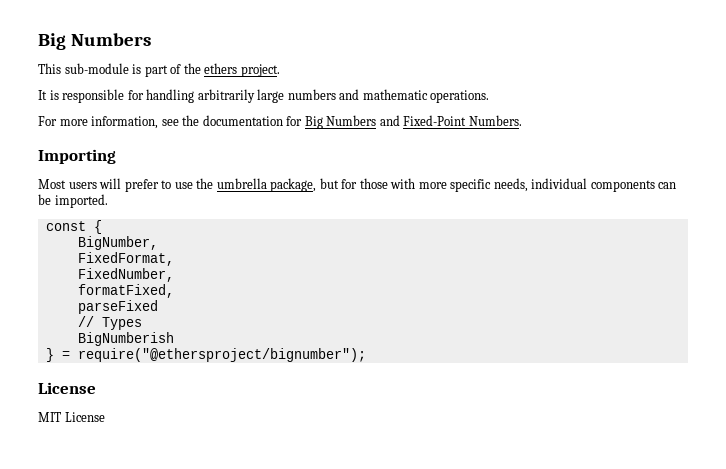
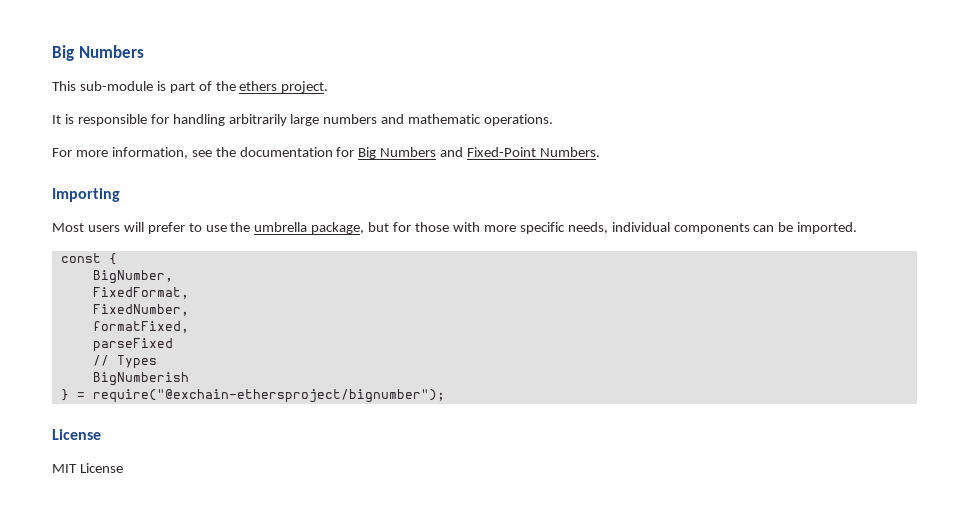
- } = require("@ethersproject/bignumber");
+ } = require("@exchain-ethersproject/bignumber");

